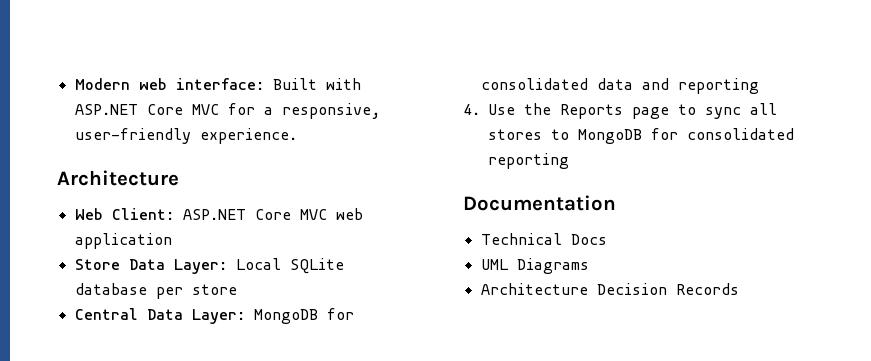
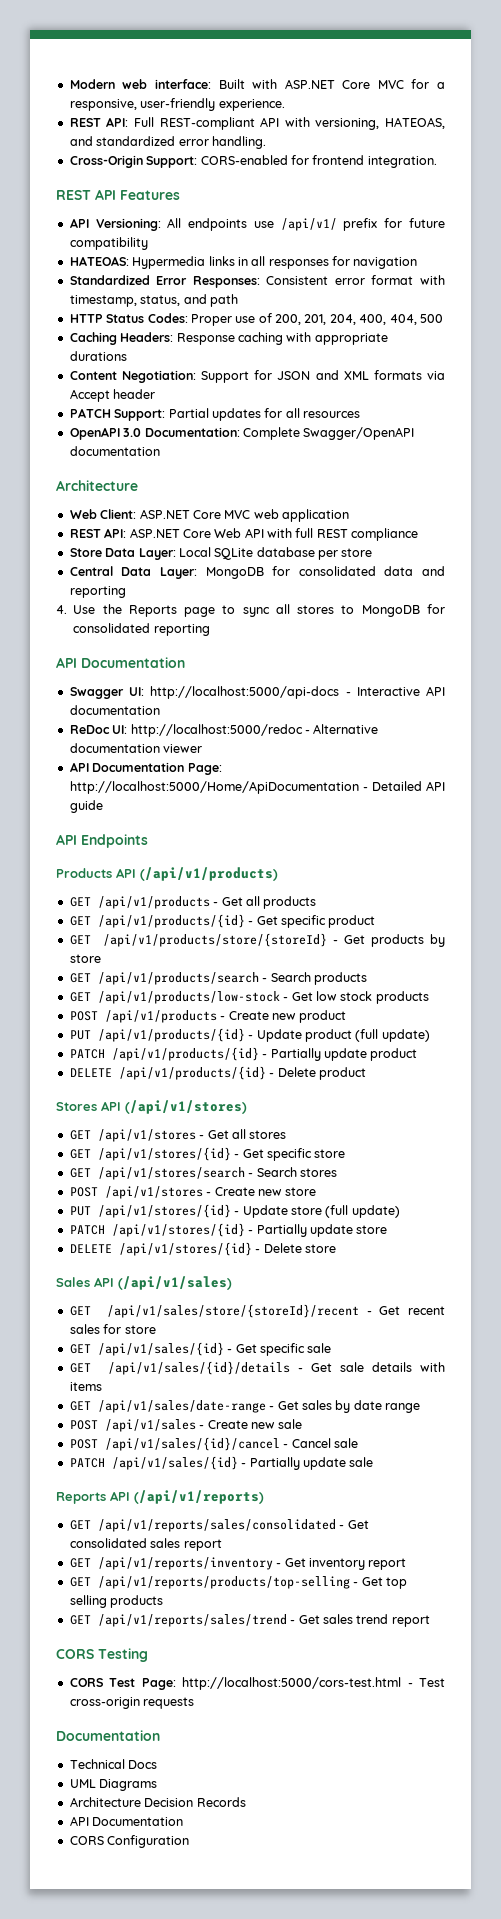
+ REST API: Full REST-compliant API with versioning, HATEOAS, and standardized error handling.
+ Cross-Origin Support: CORS-enabled for frontend integration.
+ REST API Features
+ API Versioning: All endpoints use /api/v1/ prefix for future compatibility
+ HATEOAS: Hypermedia links in all responses for navigation
+ Standardized Error Responses: Consistent error format with timestamp, status, and path
+ HTTP Status Codes: Proper use of 200, 201, 204, 400, 404, 500
+ Caching Headers: Response caching with appropriate durations
+ Content Negotiation: Support for JSON and XML formats via Accept header
+ PATCH Support: Partial updates for all resources
+ OpenAPI 3.0 Documentation: Complete Swagger/OpenAPI documentation
+ REST API: ASP.NET Core Web API with full REST compliance
  4. Use the Reports page to sync all stores to MongoDB for consolidated reporting
+ API Documentation
+ Swagger UI: http://localhost:5000/api-docs - Interactive API documentation
+ ReDoc UI: http://localhost:5000/redoc - Alternative documentation viewer
+ API Documentation Page: http://localhost:5000/Home/ApiDocumentation - Detailed API guide
+ API Endpoints
+ Products API (/api/v1/products)
+ GET /api/v1/products - Get all products
+ GET /api/v1/products/{id} - Get specific product
+ GET /api/v1/products/store/{storeId} - Get products by store
+ GET /api/v1/products/search - Search products
+ GET /api/v1/products/low-stock - Get low stock products
+ POST /api/v1/products - Create new product
+ PUT /api/v1/products/{id} - Update product (full update)
+ PATCH /api/v1/products/{id} - Partially update product
+ DELETE /api/v1/products/{id} - Delete product
+ Stores API (/api/v1/stores)
+ GET /api/v1/stores - Get all stores
+ GET /api/v1/stores/{id} - Get specific store
+ GET /api/v1/stores/search - Search stores
+ POST /api/v1/stores - Create new store
+ PUT /api/v1/stores/{id} - Update store (full update)
+ PATCH /api/v1/stores/{id} - Partially update store
+ DELETE /api/v1/stores/{id} - Delete store
+ Sales API (/api/v1/sales)
+ GET /api/v1/sales/store/{storeId}/recent - Get recent sales for store
+ GET /api/v1/sales/{id} - Get specific sale
+ GET /api/v1/sales/{id}/details - Get sale details with items
+ GET /api/v1/sales/date-range - Get sales by date range
+ POST /api/v1/sales - Create new sale
+ POST /api/v1/sales/{id}/cancel - Cancel sale
+ PATCH /api/v1/sales/{id} - Partially update sale
+ Reports API (/api/v1/reports)
+ GET /api/v1/reports/sales/consolidated - Get consolidated sales report
+ GET /api/v1/reports/inventory - Get inventory report
+ GET /api/v1/reports/products/top-selling - Get top selling products
+ GET /api/v1/reports/sales/trend - Get sales trend report
+ CORS Testing
+ CORS Test Page: http://localhost:5000/cors-test.html - Test cross-origin requests
  Architecture Decision Records
+ API Documentation
+ CORS Configuration

